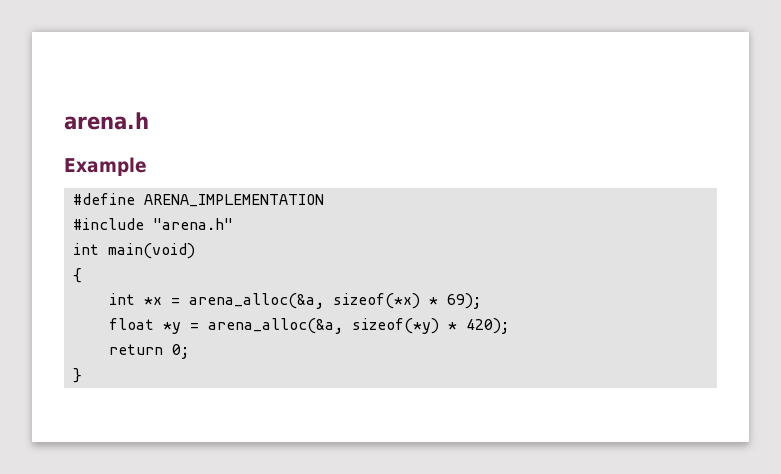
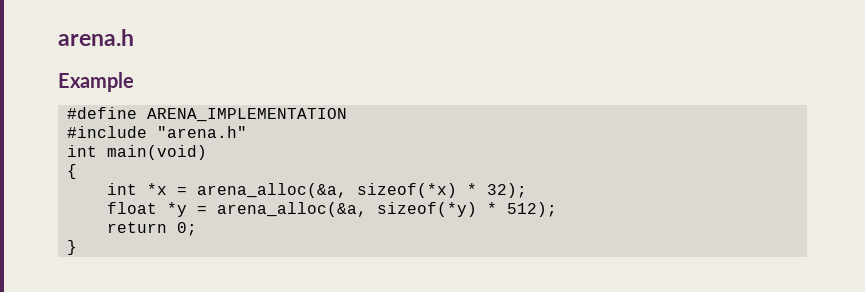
- int *x = arena_alloc(&a, sizeof(*x) * 69);
+ int *x = arena_alloc(&a, sizeof(*x) * 32);
- float *y = arena_alloc(&a, sizeof(*y) * 420);
+ float *y = arena_alloc(&a, sizeof(*y) * 512);

